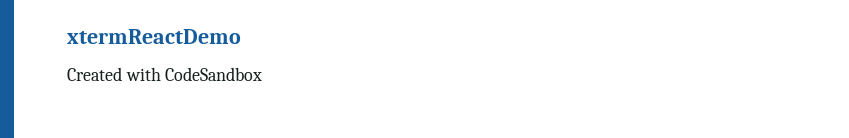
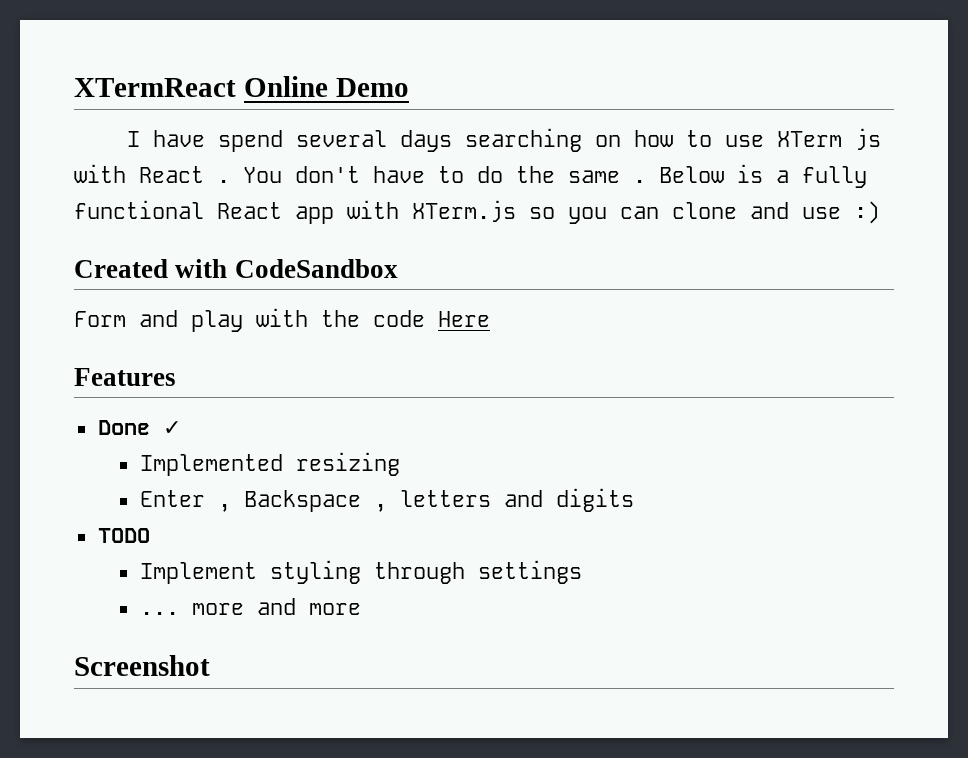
- xtermReactDemo
+ XTermReact Online Demo
+ I have spend several days searching on how to use XTerm js with React . You don't have to do the same . Below is a fully functional React app with XTerm.js so you can clone and use :)
  Created with CodeSandbox
+ Form and play with the code Here
+ Features
+ Done ✓
+ Implemented resizing
+ Enter , Backspace , letters and digits
+ TODO
+ Implement styling through settings
+ ... more and more
+ Screenshot

